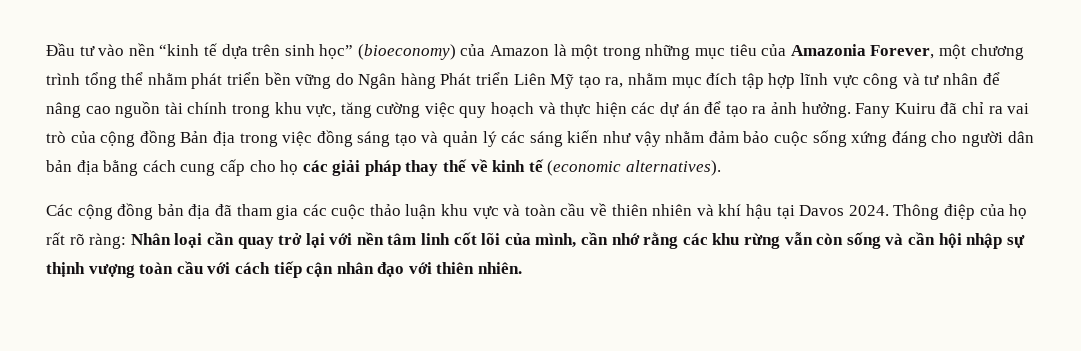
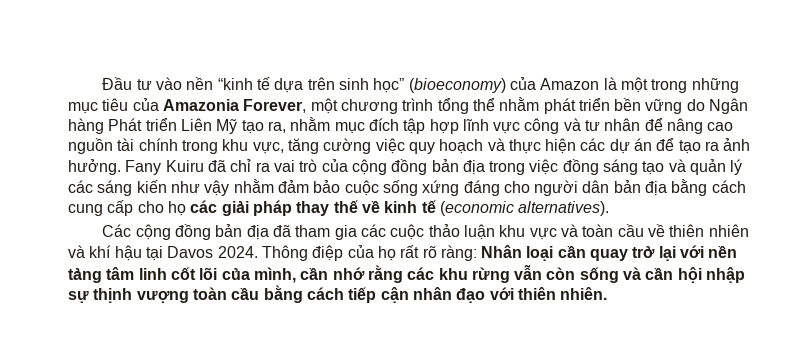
- Fany Kuiru đã chỉ ra vai trò của cộng đồng Bản địa trong việc đồng sáng tạo và quản lý các sáng kiến như vậy nhằm đảm bảo cuộc sống xứng đáng cho người dân bản địa bằng cách cung cấp cho họ các giải pháp thay thế về kinh tế (economic alternatives).
+ Fany Kuiru đã chỉ ra vai trò của cộng đồng bản địa trong việc đồng sáng tạo và quản lý các sáng kiến như vậy nhằm đảm bảo cuộc sống xứng đáng cho người dân bản địa bằng cách cung cấp cho họ các giải pháp thay thế về kinh tế (economic alternatives).
- Thông điệp của họ rất rõ ràng: Nhân loại cần quay trở lại với nền tâm linh cốt lõi của mình, cần nhớ rằng các khu rừng vẫn còn sống và cần hội nhập sự thịnh vượng toàn cầu với cách tiếp cận nhân đạo với thiên nhiên.
+ Thông điệp của họ rất rõ ràng: Nhân loại cần quay trở lại với nền tảng tâm linh cốt lõi của mình, cần nhớ rằng các khu rừng vẫn còn sống và cần hội nhập sự thịnh vượng toàn cầu bằng cách tiếp cận nhân đạo với thiên nhiên.

